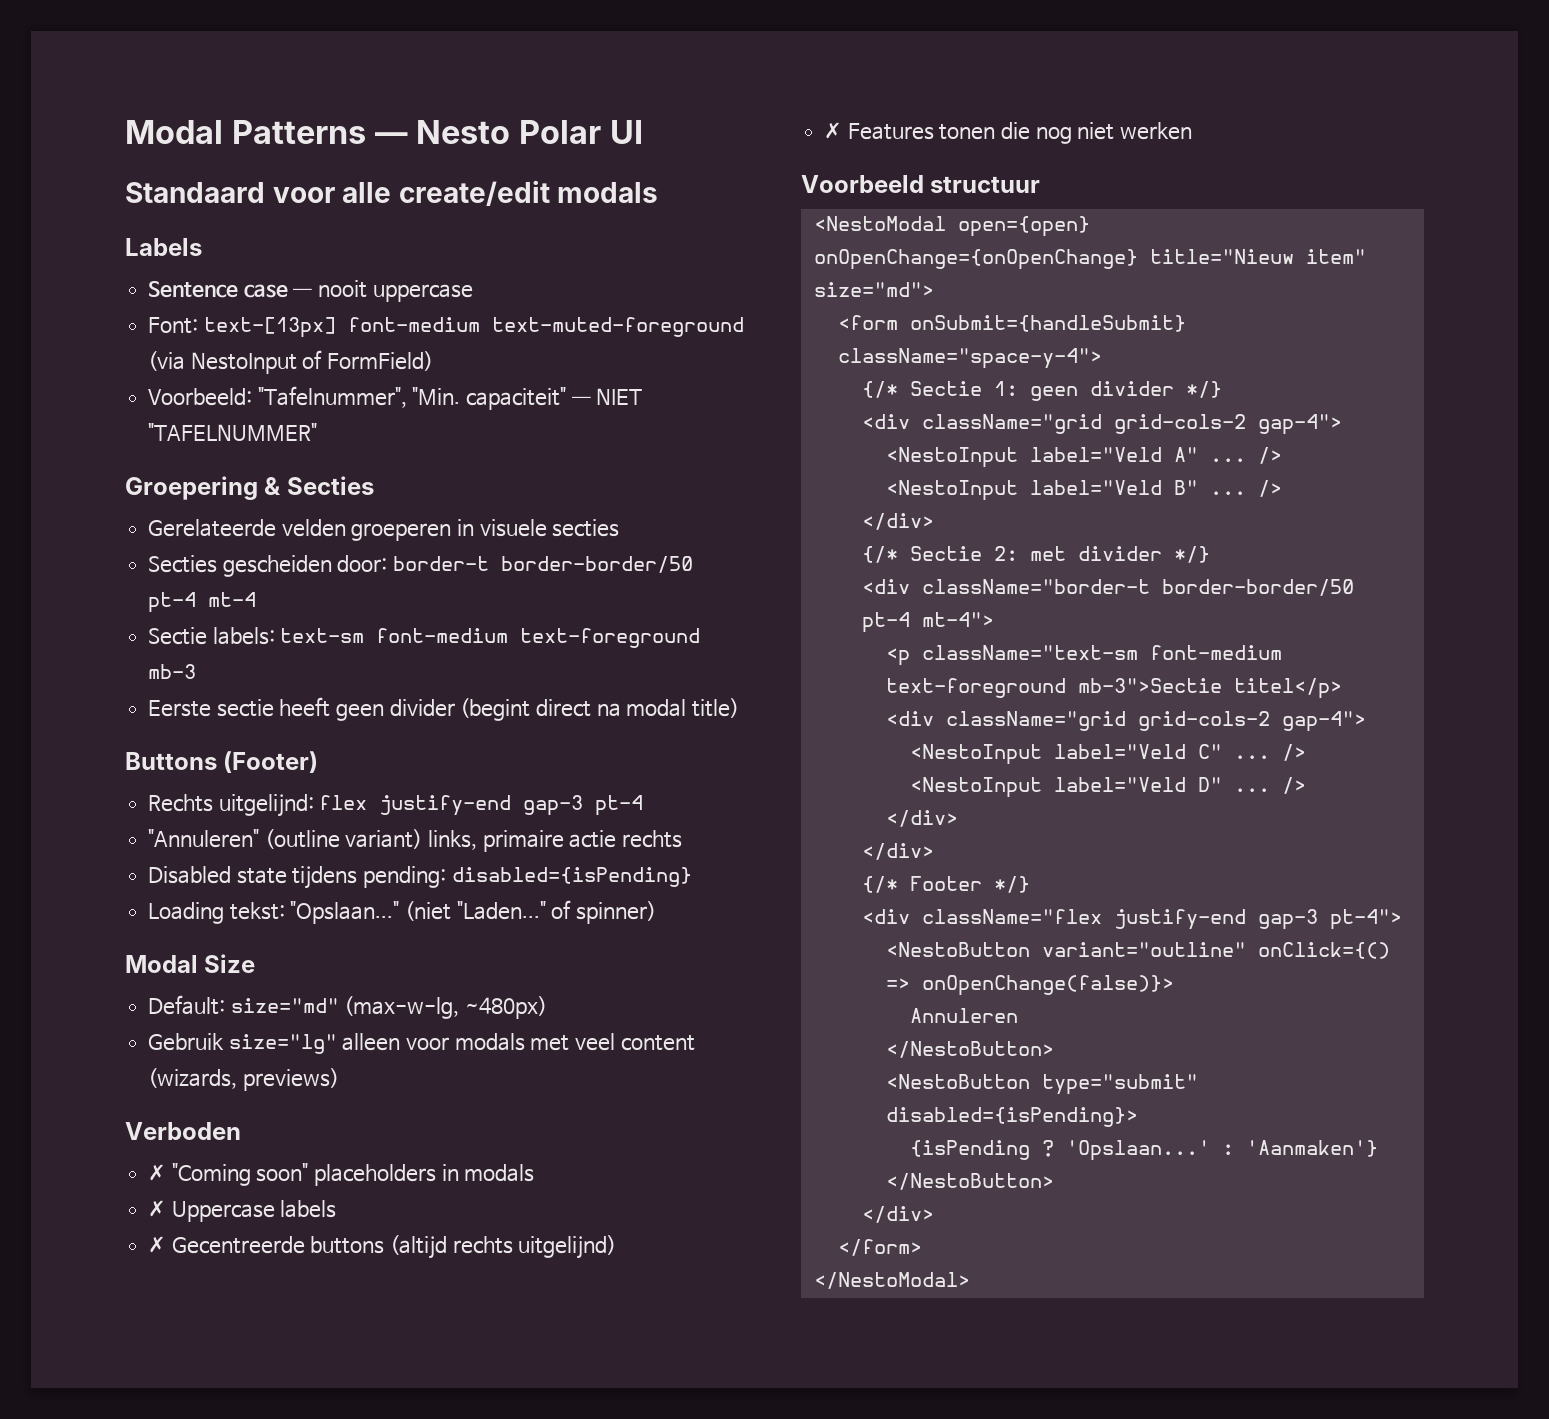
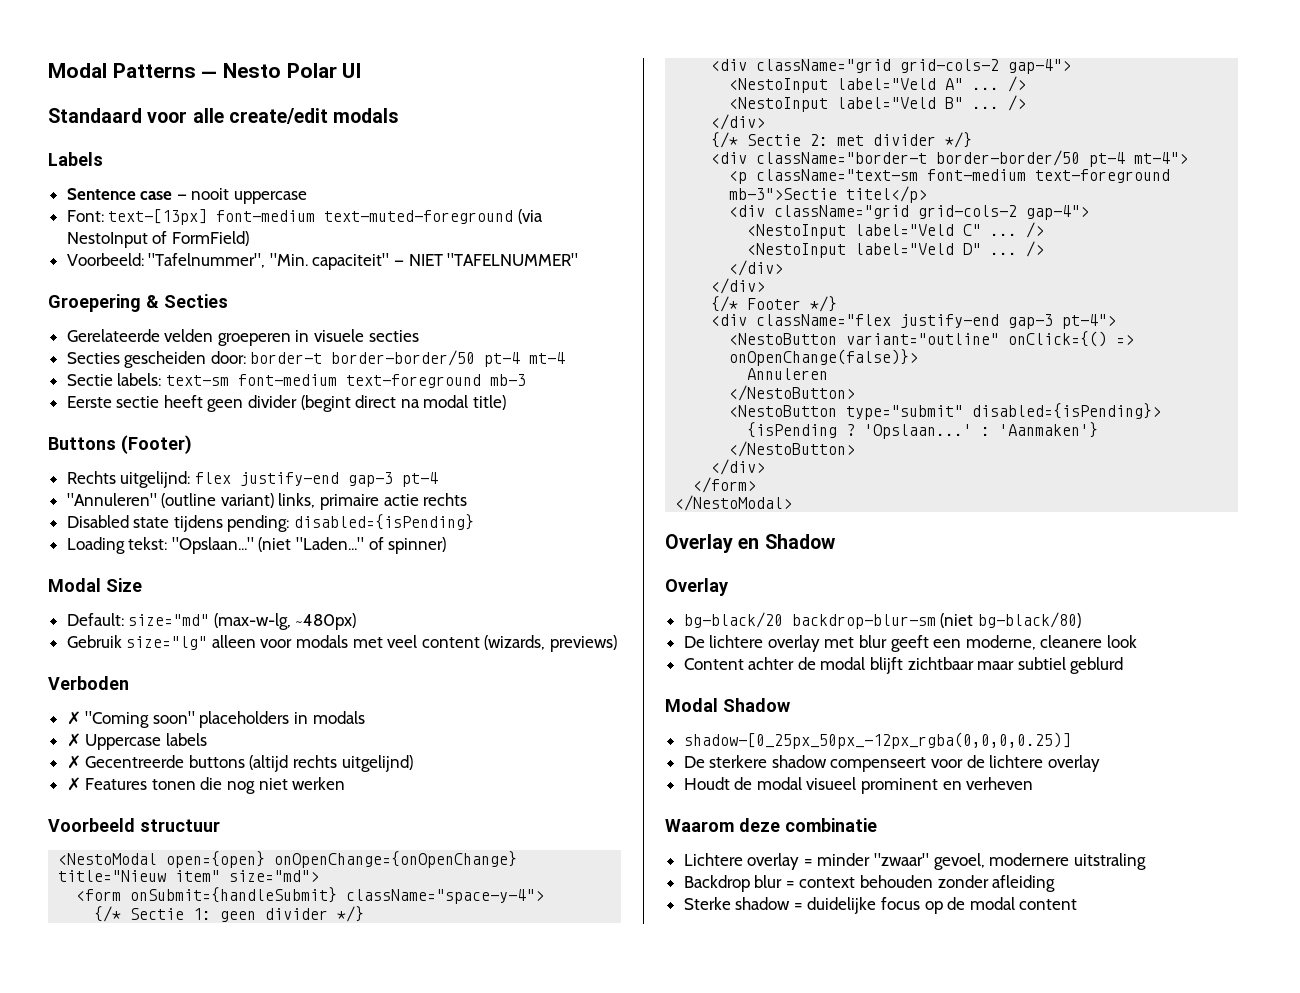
+ Overlay en Shadow
+ Overlay
+ bg-black/20 backdrop-blur-sm (niet bg-black/80)
+ De lichtere overlay met blur geeft een moderne, cleanere look
+ Content achter de modal blijft zichtbaar maar subtiel geblurd
+ Modal Shadow
+ shadow-[0_25px_50px_-12px_rgba(0,0,0,0.25)]
+ De sterkere shadow compenseert voor de lichtere overlay
+ Houdt de modal visueel prominent en verheven
+ Waarom deze combinatie
+ Lichtere overlay = minder "zwaar" gevoel, modernere uitstraling
+ Backdrop blur = context behouden zonder afleiding
+ Sterke shadow = duidelijke focus op de modal content

